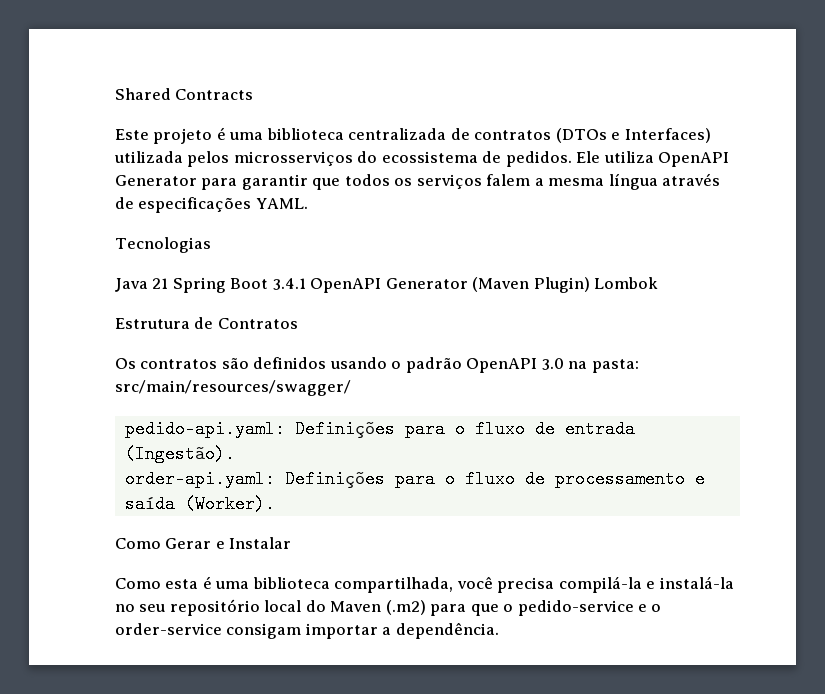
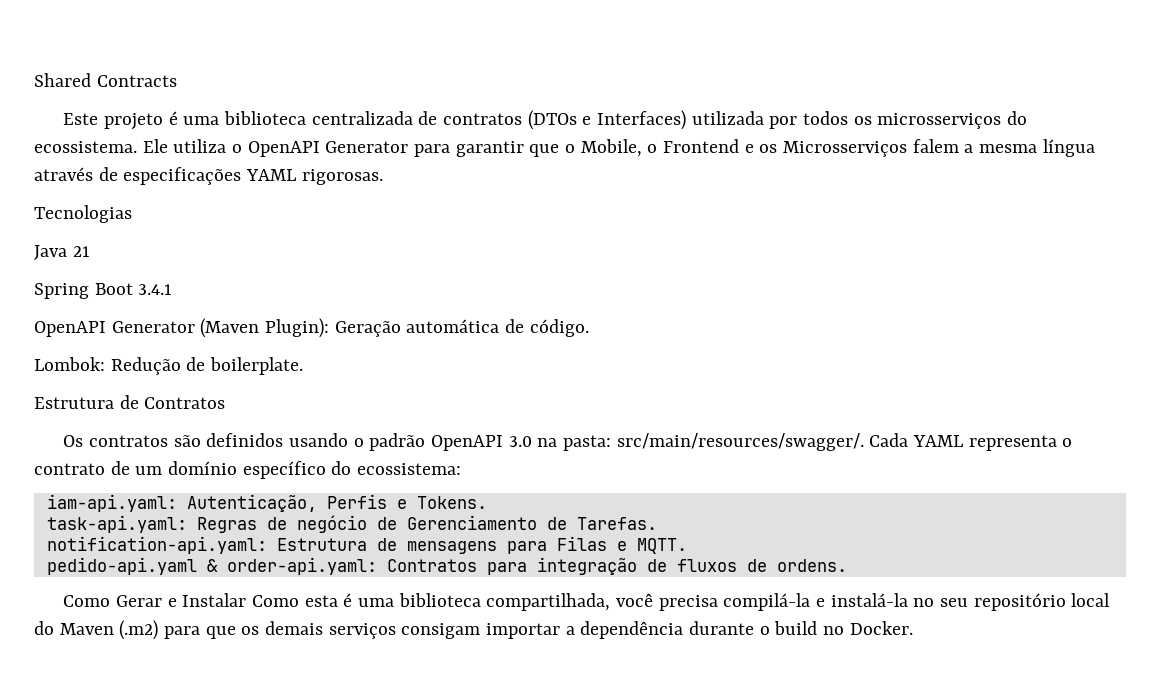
- Este projeto é uma biblioteca centralizada de contratos (DTOs e Interfaces) utilizada pelos microsserviços do ecossistema de pedidos.
+ Este projeto é uma biblioteca centralizada de contratos (DTOs e Interfaces) utilizada por todos os microsserviços do ecossistema.
- Ele utiliza OpenAPI Generator para garantir que todos os serviços falem a mesma língua através de especificações YAML.
+ Ele utiliza o OpenAPI Generator para garantir que o Mobile, o Frontend e os Microsserviços falem a mesma língua através de especificações YAML rigorosas.
- Java 21 Spring Boot 3.4.1 OpenAPI Generator (Maven Plugin) Lombok
+ Java 21
+ Spring Boot 3.4.1
+ OpenAPI Generator (Maven Plugin): Geração automática de código.
+ Lombok: Redução de boilerplate.
- Os contratos são definidos usando o padrão OpenAPI 3.0 na pasta: src/main/resources/swagger/
- pedido-api.yaml: Definições para o fluxo de entrada (Ingestão).
- order-api.yaml: Definições para o fluxo de processamento e saída (Worker).
+ Os contratos são definidos usando o padrão OpenAPI 3.0 na pasta: src/main/resources/swagger/. Cada YAML representa o contrato de um domínio específico do ecossistema:
+ iam-api.yaml: Autenticação, Perfis e Tokens.
+ task-api.yaml: Regras de negócio de Gerenciamento de Tarefas.
+ notification-api.yaml: Estrutura de mensagens para Filas e MQTT.
+ pedido-api.yaml & order-api.yaml: Contratos para integração de fluxos de ordens.
- Como Gerar e Instalar
- Como esta é uma biblioteca compartilhada, você precisa compilá-la e instalá-la no seu repositório local do Maven (.m2) para que o pedido-service e o order-service consigam importar a dependência.
+ Como Gerar e Instalar Como esta é uma biblioteca compartilhada, você precisa compilá-la e instalá-la no seu repositório local do Maven (.m2) para que os demais serviços consigam importar a dependência durante o build no Docker.

